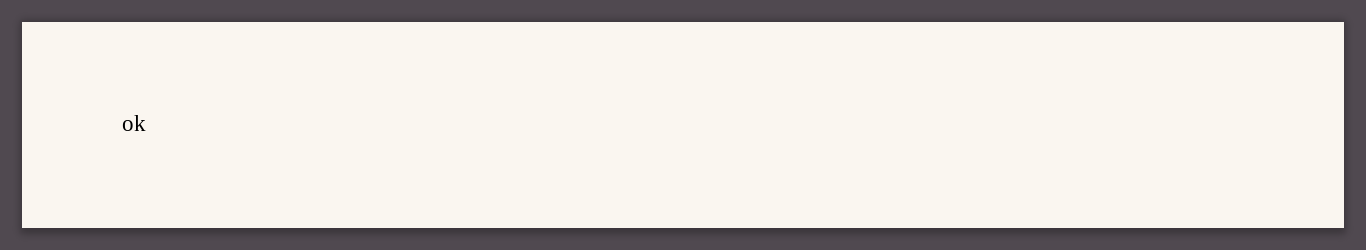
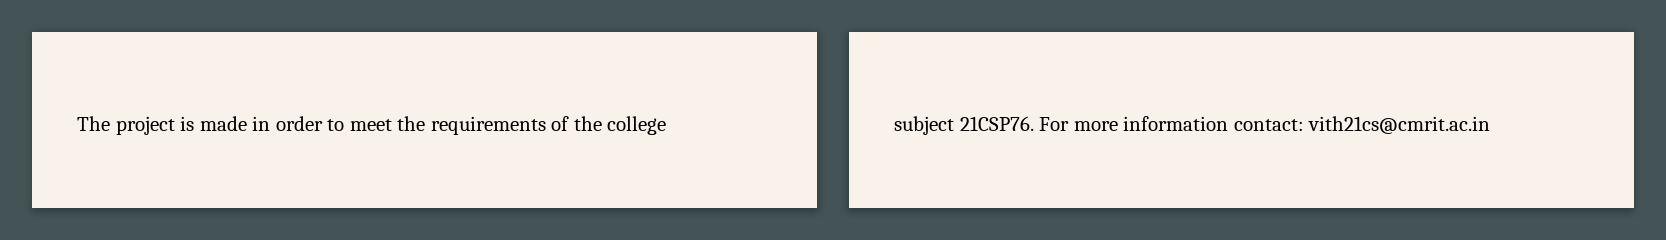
- ok
+ The project is made in order to meet the requirements of the college subject 21CSP76. For more information contact: vith21cs@cmrit.ac.in

